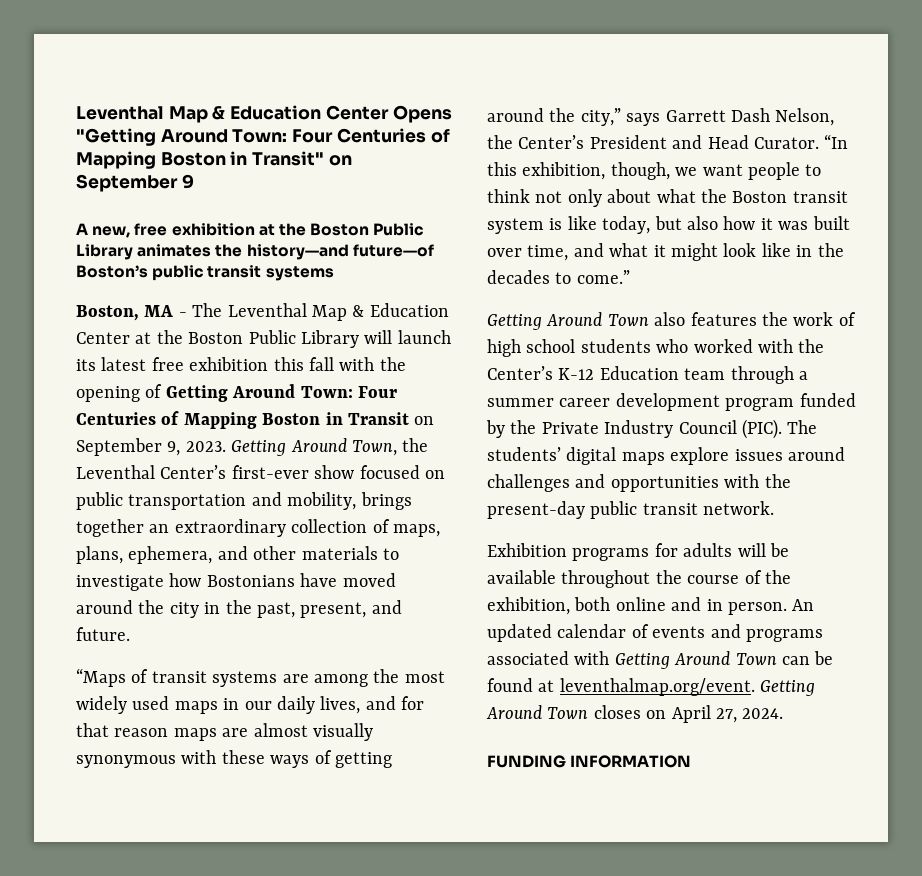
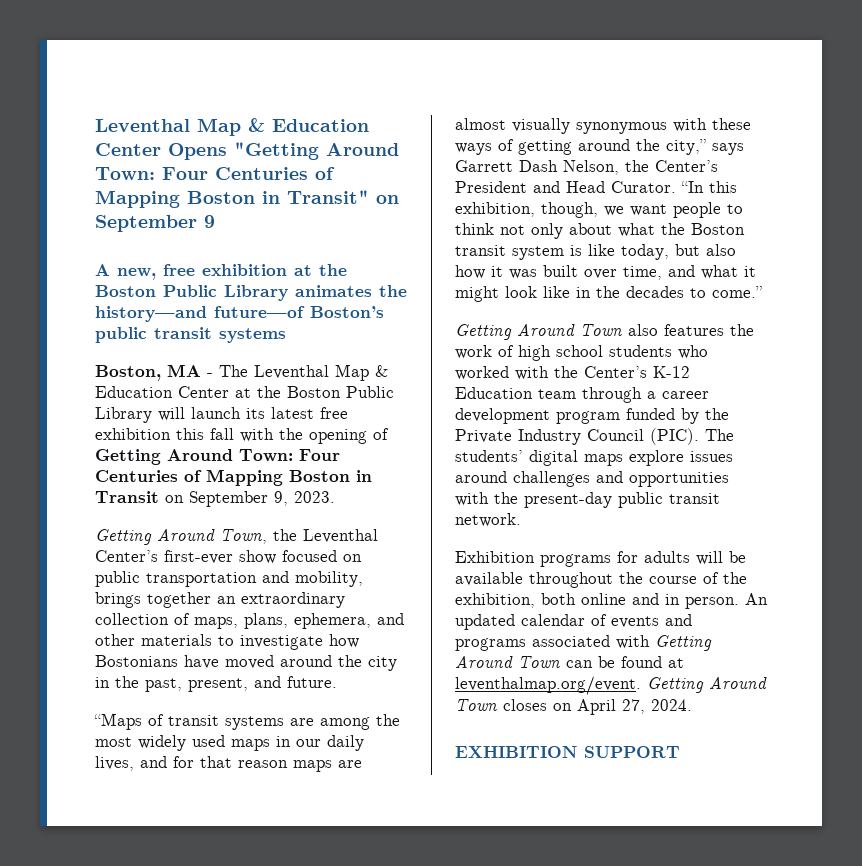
- Four Centuries of Mapping Boston in Transit on September 9, 2023. Getting Around Town, the Leventhal Center’s first-ever show focused on public transportation and mobility, brings together an extraordinary collection of maps, plans, ephemera, and other materials to investigate how Bostonians have moved around the city in the past, present, and future.
+ Four Centuries of Mapping Boston in Transit on September 9, 2023.
+ Getting Around Town, the Leventhal Center’s first-ever show focused on public transportation and mobility, brings together an extraordinary collection of maps, plans, ephemera, and other materials to investigate how Bostonians have moved around the city in the past, present, and future.
- Getting Around Town also features the work of high school students who worked with the Center’s K-12 Education team through a summer career development program funded by the Private Industry Council (PIC).
+ Getting Around Town also features the work of high school students who worked with the Center’s K-12 Education team through a career development program funded by the Private Industry Council (PIC).
- FUNDING INFORMATION
+ EXHIBITION SUPPORT

